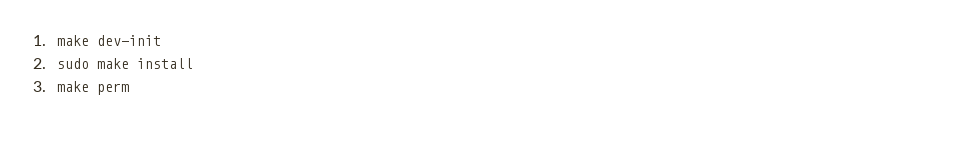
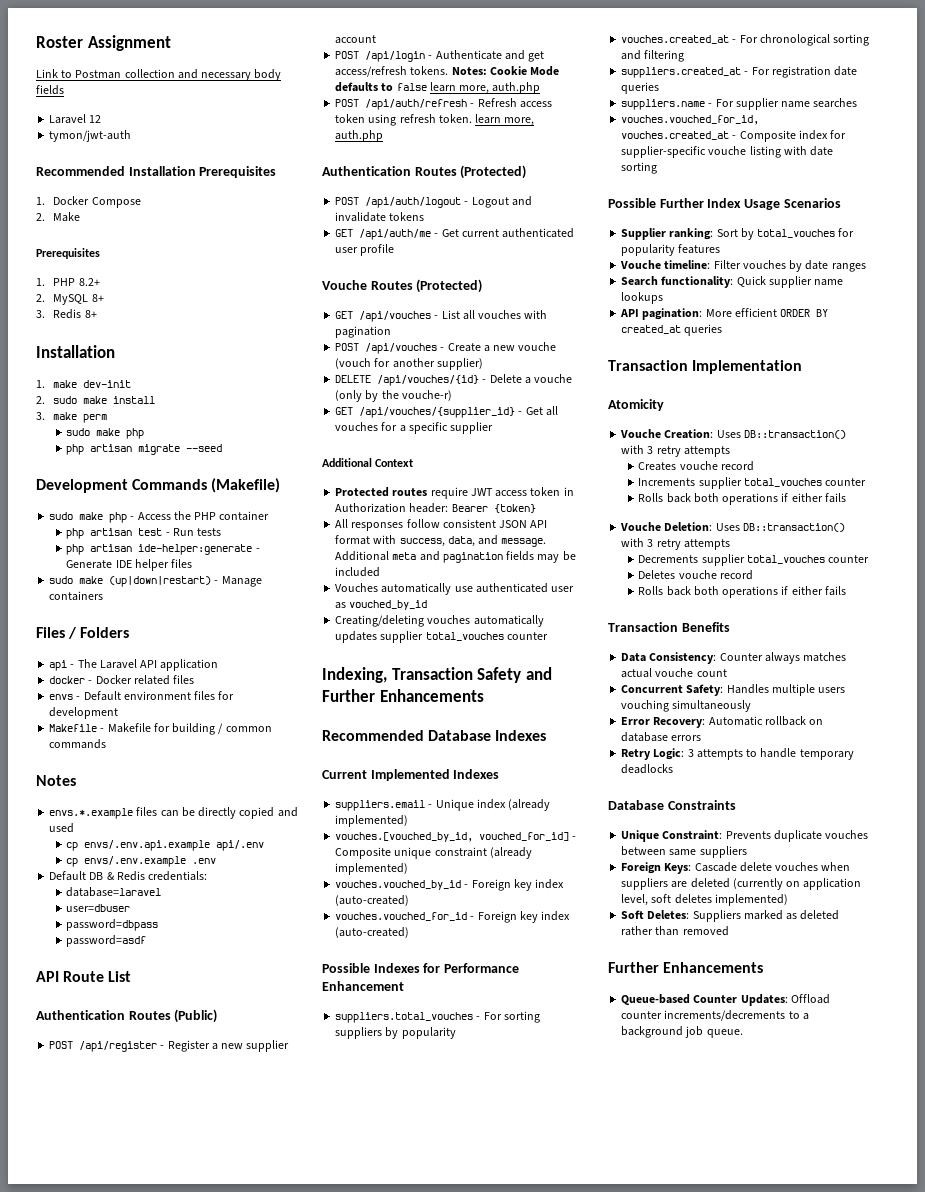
+ Roster Assignment
+ Link to Postman collection and necessary body fields
+ Laravel 12
+ tymon/jwt-auth
+ Recommended Installation Prerequisites
+ 1. Docker Compose
+ 2. Make
+ Prerequisites
+ 1. PHP 8.2+
+ 2. MySQL 8+
+ 3. Redis 8+
+ Installation
  3. make perm
+ sudo make php
+ php artisan migrate --seed
+ Development Commands (Makefile)
+ sudo make php - Access the PHP container
+ php artisan test - Run tests
+ php artisan ide-helper:generate - Generate IDE helper files
+ sudo make (up|down|restart) - Manage containers
+ Files / Folders
+ api - The Laravel API application
+ docker - Docker related files
+ envs - Default environment files for development
+ Makefile - Makefile for building / common commands
+ Notes
+ envs.*.example files can be directly copied and used
+ cp envs/.env.api.example api/.env
+ cp envs/.env.example .env
+ Default DB & Redis credentials:
+ database=laravel
+ user=dbuser
+ password=dbpass
+ password=asdf
+ API Route List
+ Authentication Routes (Public)
+ POST /api/register - Register a new supplier account
+ POST /api/login - Authenticate and get access/refresh tokens. Notes: Cookie Mode defaults to false learn more, auth.php
+ POST /api/auth/refresh - Refresh access token using refresh token. learn more, auth.php
+ Authentication Routes (Protected)
+ POST /api/auth/logout - Logout and invalidate tokens
+ GET /api/auth/me - Get current authenticated user profile
+ Vouche Routes (Protected)
+ GET /api/vouches - List all vouches with pagination
+ POST /api/vouches - Create a new vouche (vouch for another supplier)
+ DELETE /api/vouches/{id} - Delete a vouche (only by the vouche-r)
+ GET /api/vouches/{supplier_id} - Get all vouches for a specific supplier
+ Additional Context
+ Protected routes require JWT access token in Authorization header: Bearer {token}
+ All responses follow consistent JSON API format with success, data, and message. Additional meta and pagination fields may be included
+ Vouches automatically use authenticated user as vouched_by_id
+ Creating/deleting vouches automatically updates supplier total_vouches counter
+ Indexing, Transaction Safety and Further Enhancements
+ Recommended Database Indexes
+ Current Implemented Indexes
+ suppliers.email - Unique index (already implemented)
+ vouches.[vouched_by_id, vouched_for_id] - Composite unique constraint (already implemented)
+ vouches.vouched_by_id - Foreign key index (auto-created)
+ vouches.vouched_for_id - Foreign key index (auto-created)
+ Possible Indexes for Performance Enhancement
+ suppliers.total_vouches - For sorting suppliers by popularity
+ vouches.created_at - For chronological sorting and filtering
+ suppliers.created_at - For registration date queries
+ suppliers.name - For supplier name searches
+ vouches.vouched_for_id, vouches.created_at - Composite index for supplier-specific vouche listing with date sorting
+ Possible Further Index Usage Scenarios
+ Supplier ranking: Sort by total_vouches for popularity features
+ Vouche timeline: Filter vouches by date ranges
+ Search functionality: Quick supplier name lookups
+ API pagination: More efficient ORDER BY created_at queries
+ Transaction Implementation
+ Atomicity
+ Vouche Creation: Uses DB::transaction() with 3 retry attempts
+ Creates vouche record
+ Increments supplier total_vouches counter
+ Rolls back both operations if either fails
+ Vouche Deletion: Uses DB::transaction() with 3 retry attempts
+ Decrements supplier total_vouches counter
+ Deletes vouche record
+ Rolls back both operations if either fails
+ Transaction Benefits
+ Data Consistency: Counter always matches actual vouche count
+ Concurrent Safety: Handles multiple users vouching simultaneously
+ Error Recovery: Automatic rollback on database errors
+ Retry Logic: 3 attempts to handle temporary deadlocks
+ Database Constraints
+ Unique Constraint: Prevents duplicate vouches between same suppliers
+ Foreign Keys: Cascade delete vouches when suppliers are deleted (currently on application level, soft deletes implemented)
+ Soft Deletes: Suppliers marked as deleted rather than removed
+ Further Enhancements
+ Queue-based Counter Updates: Offload counter increments/decrements to a background job queue.

